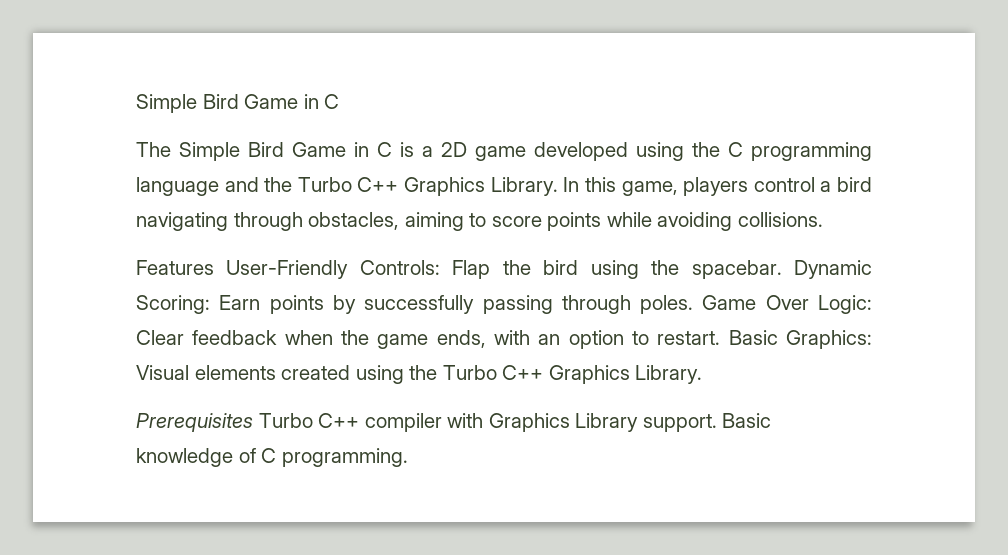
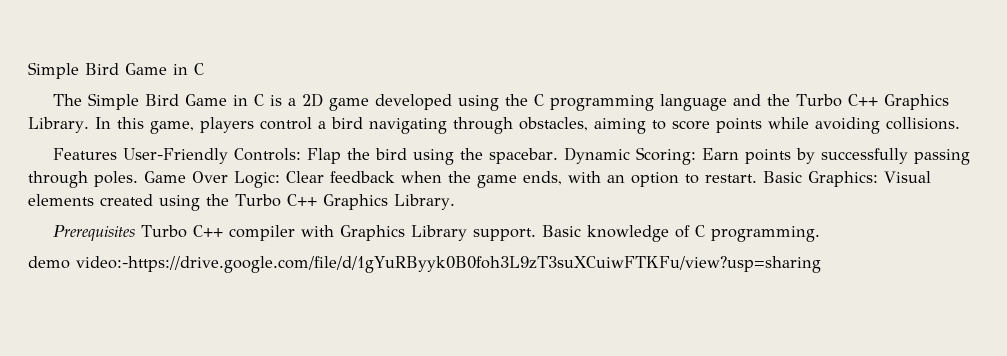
+ demo video:-https://drive.google.com/file/d/1gYuRByyk0B0foh3L9zT3suXCuiwFTKFu/view?usp=sharing

